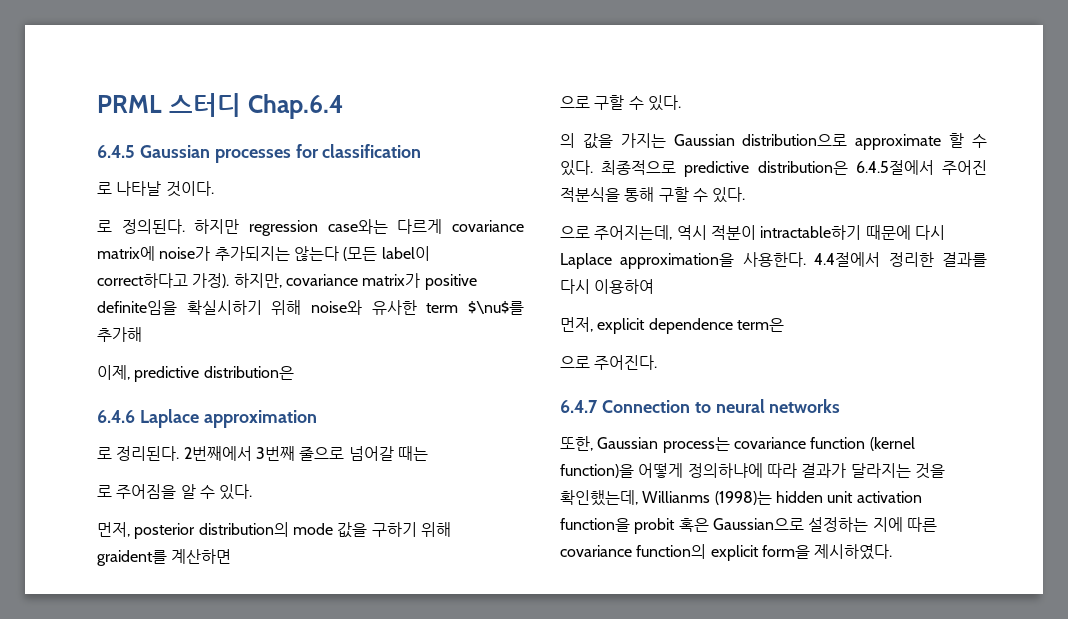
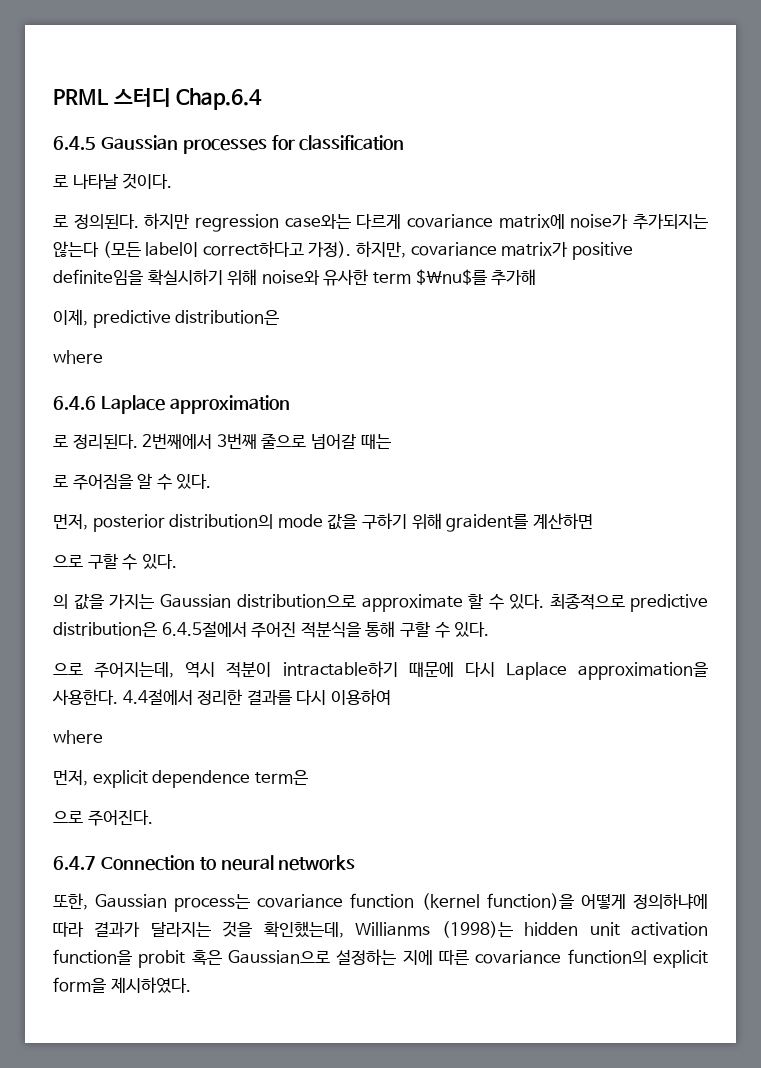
  이제, predictive distribution은
+ where
  4.4절에서 정리한 결과를 다시 이용하여
+ where

